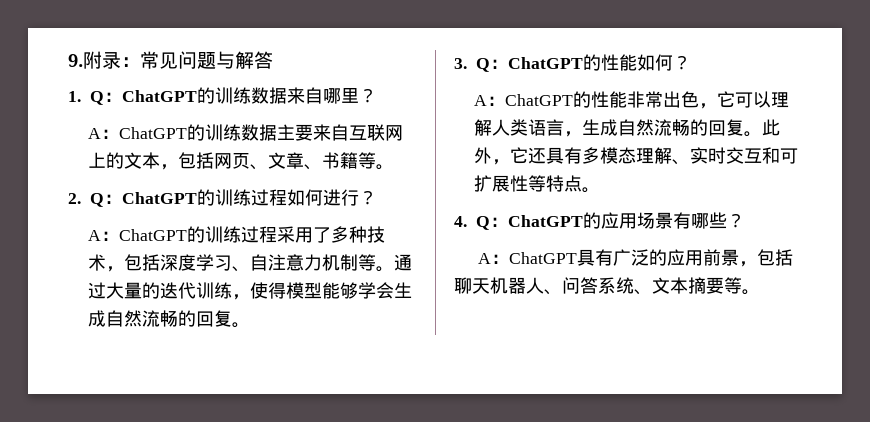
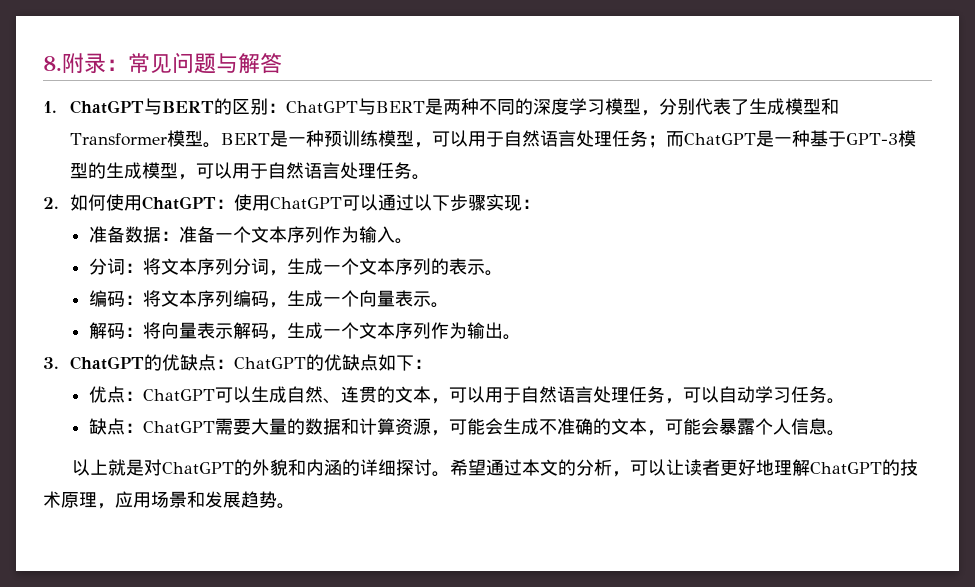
- 9.附录：常见问题与解答
+ 8.附录：常见问题与解答
- 1. Q：ChatGPT的训练数据来自哪里？
- A：ChatGPT的训练数据主要来自互联网上的文本，包括网页、文章、书籍等。
- 2. Q：ChatGPT的训练过程如何进行？
- A：ChatGPT的训练过程采用了多种技术，包括深度学习、自注意力机制等。通过大量的迭代训练，使得模型能够学会生成自然流畅的回复。
- 3. Q：ChatGPT的性能如何？
- A：ChatGPT的性能非常出色，它可以理解人类语言，生成自然流畅的回复。此外，它还具有多模态理解、实时交互和可扩展性等特点。
- 4. Q：ChatGPT的应用场景有哪些？
- A：ChatGPT具有广泛的应用前景，包括聊天机器人、问答系统、文本摘要等。
+ 1. ChatGPT与BERT的区别：ChatGPT与BERT是两种不同的深度学习模型，分别代表了生成模型和Transformer模型。BERT是一种预训练模型，可以用于自然语言处理任务；而ChatGPT是一种基于GPT-3模型的生成模型，可以用于自然语言处理任务。
+ 2.如何使用ChatGPT：使用ChatGPT可以通过以下步骤实现：
+ 准备数据：准备一个文本序列作为输入。
+ 分词：将文本序列分词，生成一个文本序列的表示。
+ 编码：将文本序列编码，生成一个向量表示。
+ 解码：将向量表示解码，生成一个文本序列作为输出。
+ 3. ChatGPT的优缺点：ChatGPT的优缺点如下：
+ 优点：ChatGPT可以生成自然、连贯的文本，可以用于自然语言处理任务，可以自动学习任务。
+ 缺点：ChatGPT需要大量的数据和计算资源，可能会生成不准确的文本，可能会暴露个人信息。
+ 以上就是对ChatGPT的外貌和内涵的详细探讨。希望通过本文的分析，可以让读者更好地理解ChatGPT的技术原理，应用场景和发展趋势。

